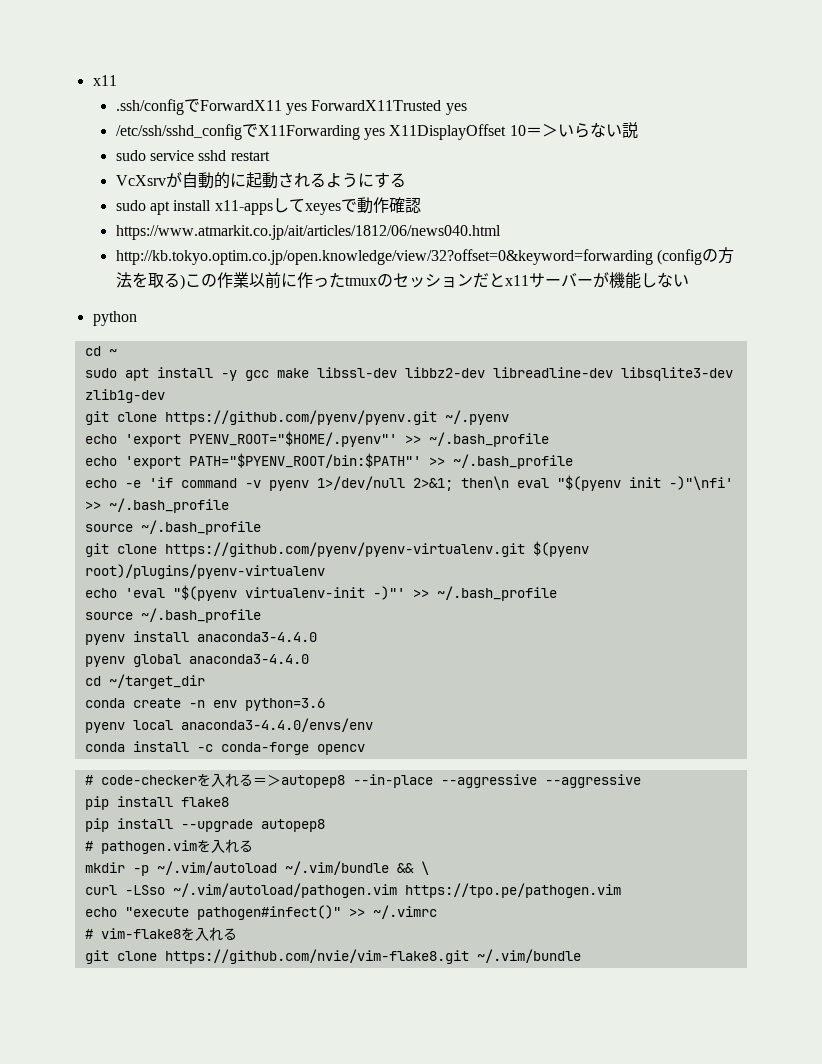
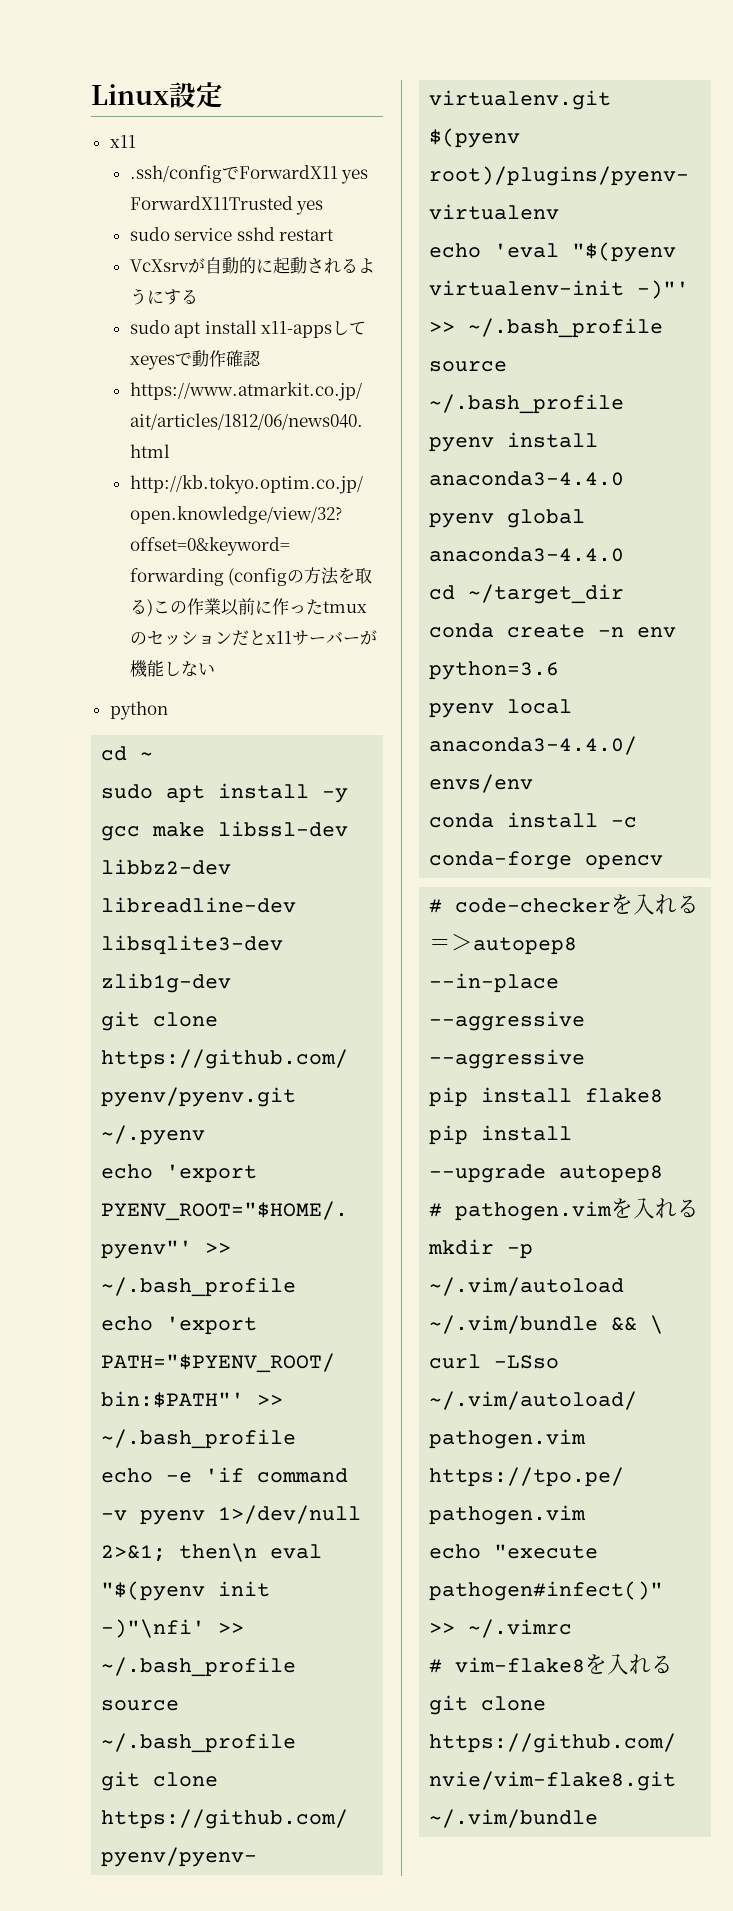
+ Linux設定
- /etc/ssh/sshd_configでX11Forwarding yes X11DisplayOffset 10＝＞いらない説

